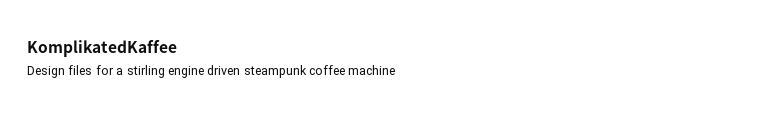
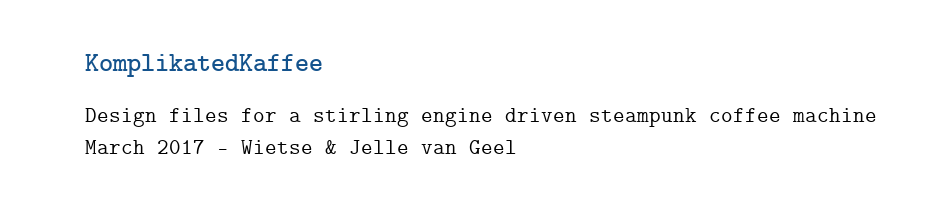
- Design files for a stirling engine driven steampunk coffee machine
+ Design files for a stirling engine driven steampunk coffee machine March 2017 - Wietse & Jelle van Geel

